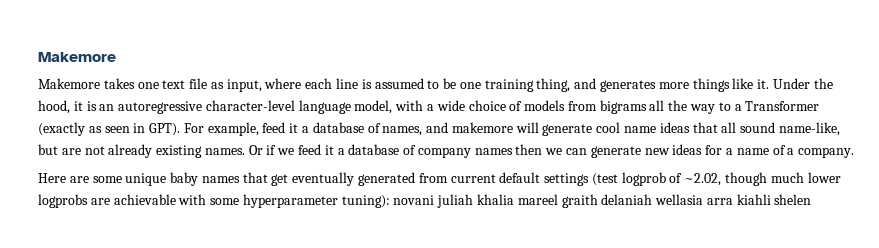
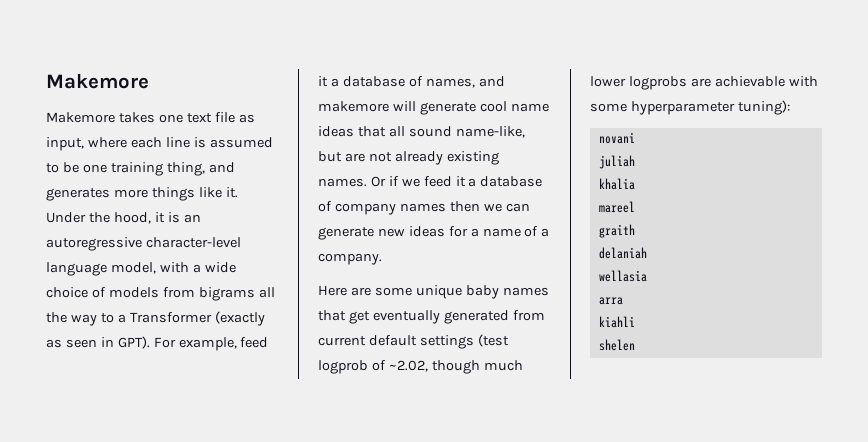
- Here are some unique baby names that get eventually generated from current default settings (test logprob of ~2.02, though much lower logprobs are achievable with some hyperparameter tuning): novani juliah khalia mareel graith delaniah wellasia arra kiahli shelen
+ Here are some unique baby names that get eventually generated from current default settings (test logprob of ~2.02, though much lower logprobs are achievable with some hyperparameter tuning):
+ novani
+ juliah
+ khalia
+ mareel
+ graith
+ delaniah
+ wellasia
+ arra
+ kiahli
+ shelen

